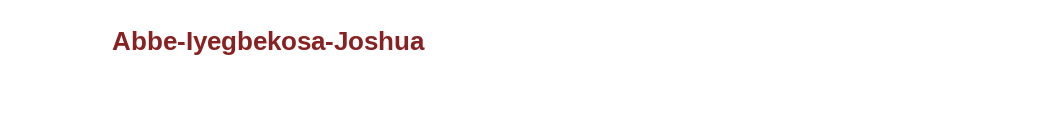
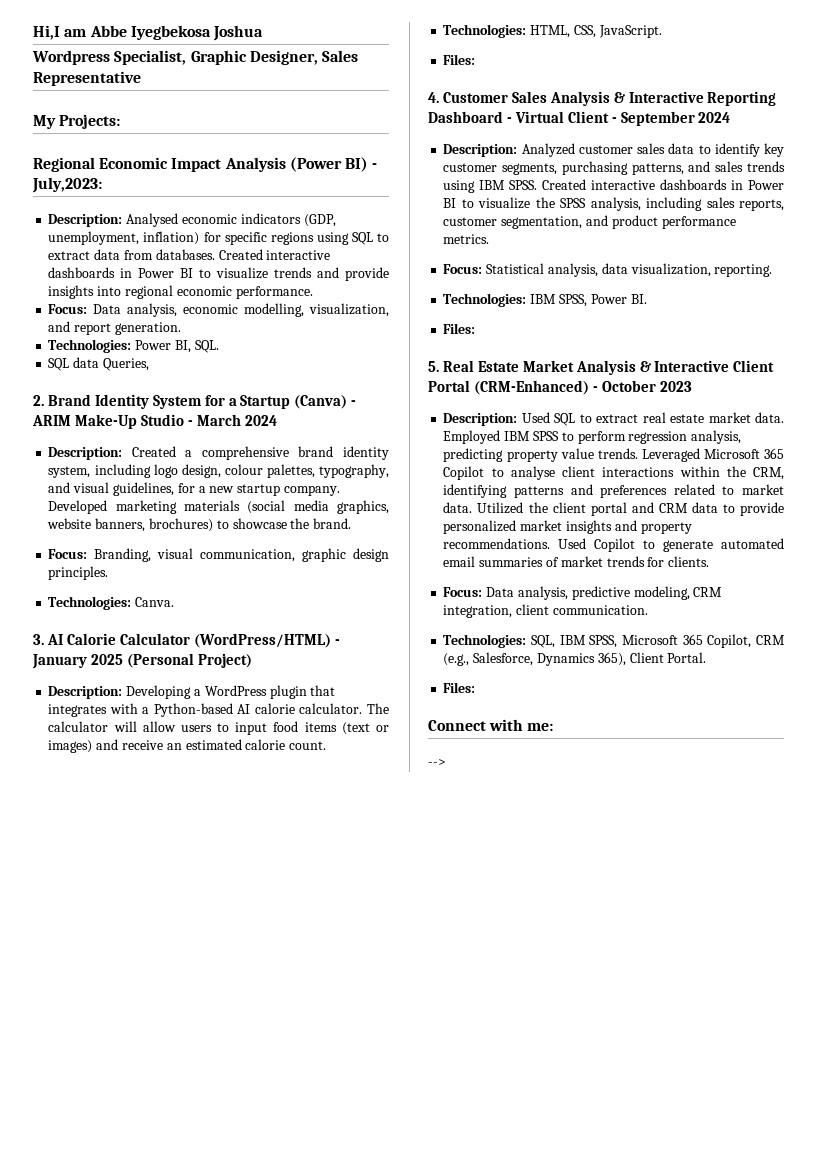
- Abbe-Iyegbekosa-Joshua
+ Hi,I am Abbe Iyegbekosa Joshua
+ Wordpress Specialist, Graphic Designer, Sales Representative
+ My Projects:
+ Regional Economic Impact Analysis (Power BI) - July,2023:
+ Description: Analysed economic indicators (GDP, unemployment, inflation) for specific regions using SQL to extract data from databases. Created interactive dashboards in Power BI to visualize trends and provide insights into regional economic performance.
+ Focus: Data analysis, economic modelling, visualization, and report generation.
+ Technologies: Power BI, SQL.
+ SQL data Queries,
+ 2. Brand Identity System for a Startup (Canva) - ARIM Make-Up Studio - March 2024
+ Description: Created a comprehensive brand identity system, including logo design, colour palettes, typography, and visual guidelines, for a new startup company. Developed marketing materials (social media graphics, website banners, brochures) to showcase the brand.
+ Focus: Branding, visual communication, graphic design principles.
+ Technologies: Canva.
+ 3. AI Calorie Calculator (WordPress/HTML) - January 2025 (Personal Project)
+ Description: Developing a WordPress plugin that integrates with a Python-based AI calorie calculator. The calculator will allow users to input food items (text or images) and receive an estimated calorie count.
+ Technologies: HTML, CSS, JavaScript.
+ Files:
+ 4. Customer Sales Analysis & Interactive Reporting Dashboard - Virtual Client - September 2024
+ Description: Analyzed customer sales data to identify key customer segments, purchasing patterns, and sales trends using IBM SPSS. Created interactive dashboards in Power BI to visualize the SPSS analysis, including sales reports, customer segmentation, and product performance metrics.
+ Focus: Statistical analysis, data visualization, reporting.
+ Technologies: IBM SPSS, Power BI.
+ Files:
+ 5. Real Estate Market Analysis & Interactive Client Portal (CRM-Enhanced) - October 2023
+ Description: Used SQL to extract real estate market data. Employed IBM SPSS to perform regression analysis, predicting property value trends. Leveraged Microsoft 365 Copilot to analyse client interactions within the CRM, identifying patterns and preferences related to market data. Utilized the client portal and CRM data to provide personalized market insights and property recommendations. Used Copilot to generate automated email summaries of market trends for clients.
+ Focus: Data analysis, predictive modeling, CRM integration, client communication.
+ Technologies: SQL, IBM SPSS, Microsoft 365 Copilot, CRM (e.g., Salesforce, Dynamics 365), Client Portal.
+ Files:
+ Connect with me:
+ -->

